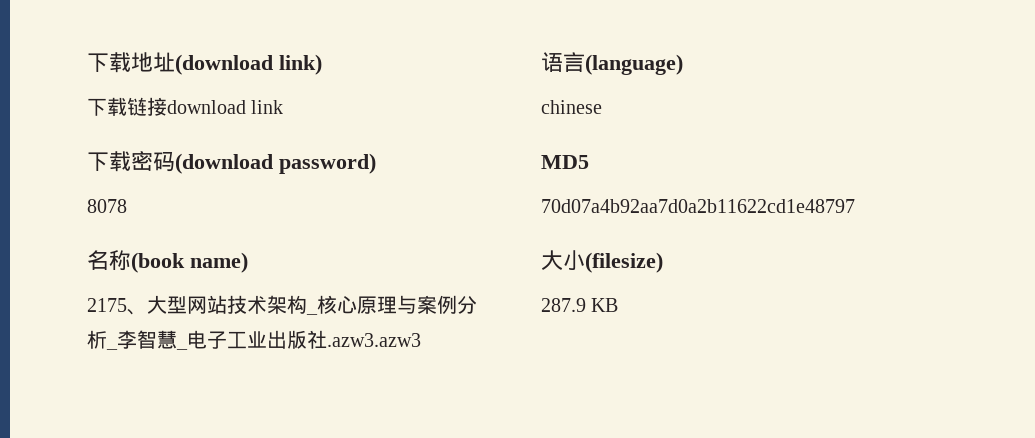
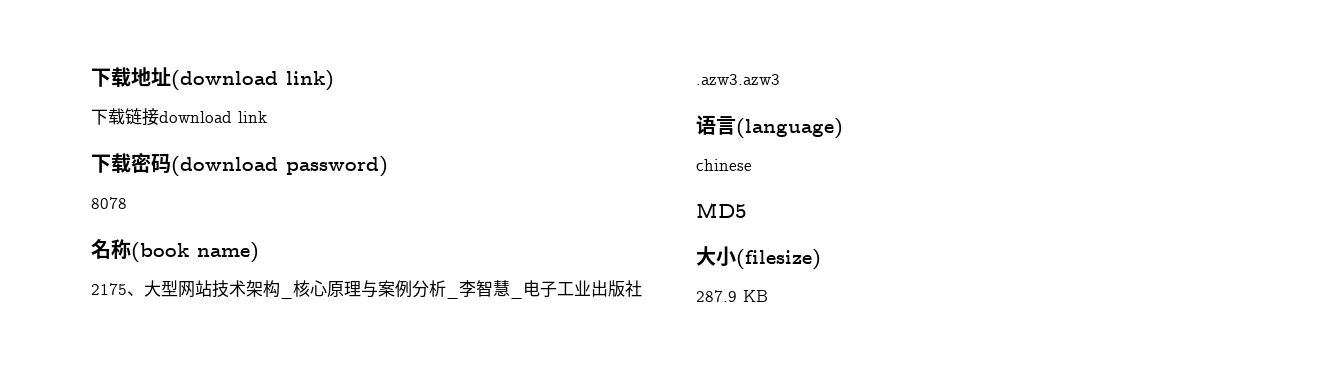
- 70d07a4b92aa7d0a2b11622cd1e48797

